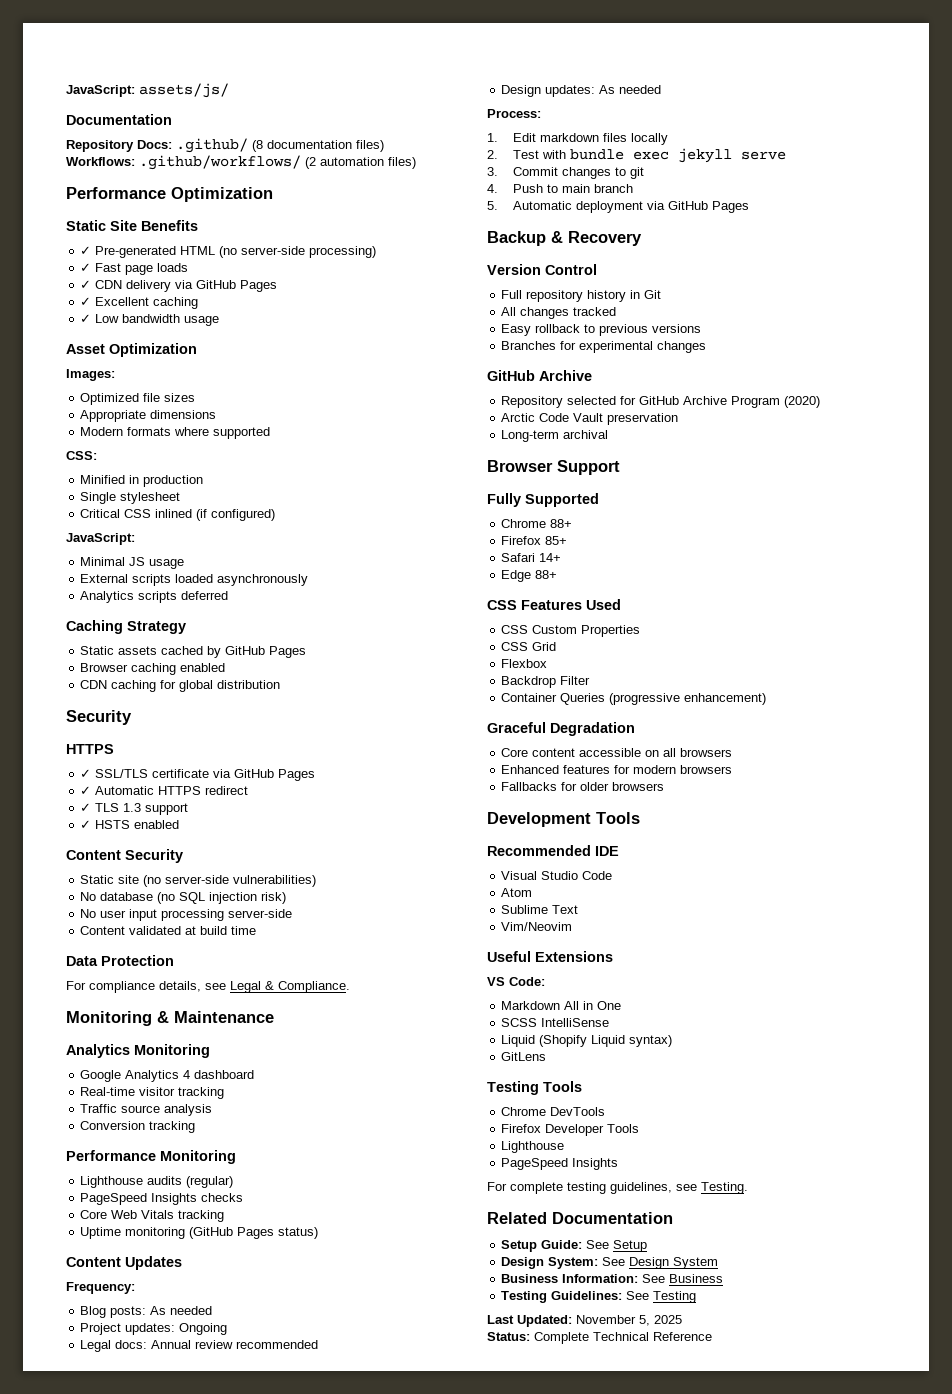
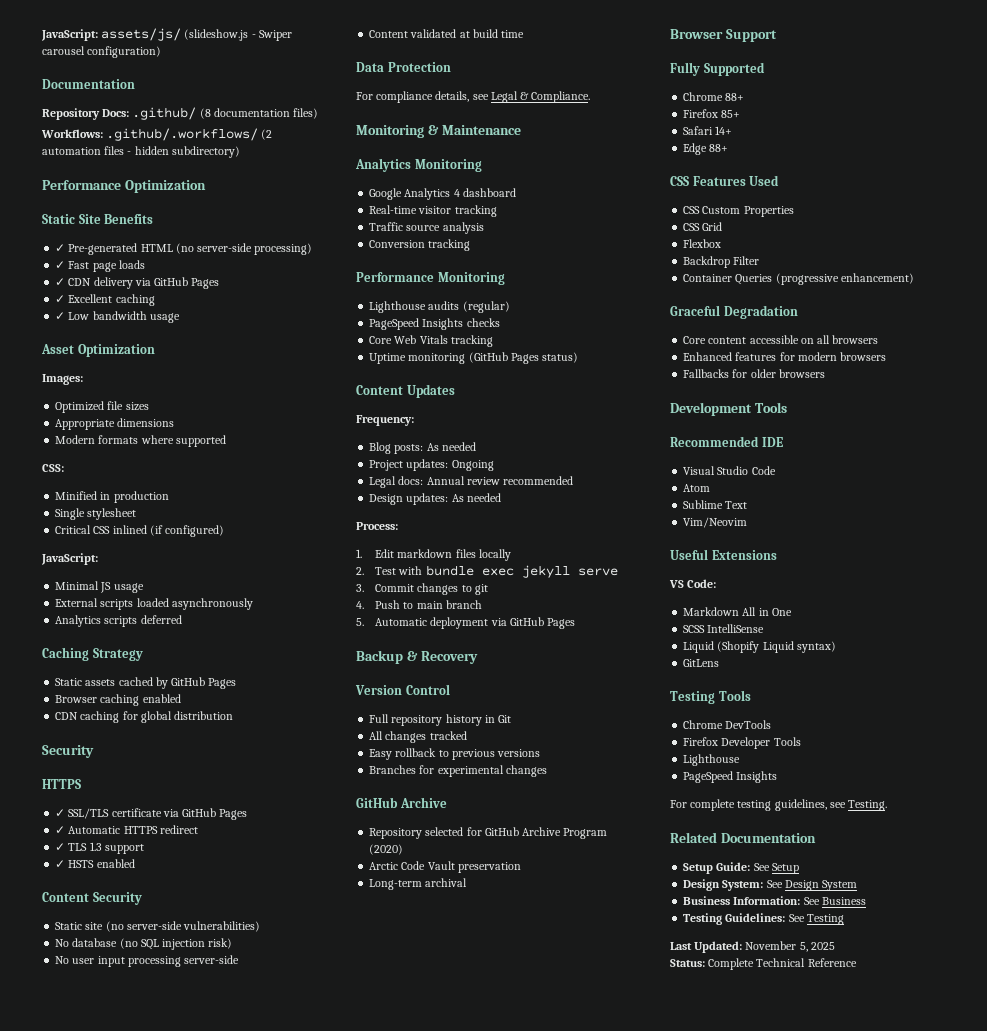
- JavaScript: assets/js/
+ JavaScript: assets/js/ (slideshow.js - Swiper carousel configuration)
- Workflows: .github/workflows/ (2 automation files)
+ Workflows: .github/.workflows/ (2 automation files - hidden subdirectory)

